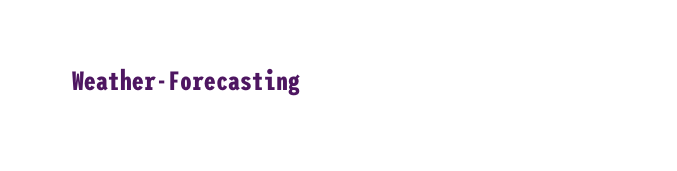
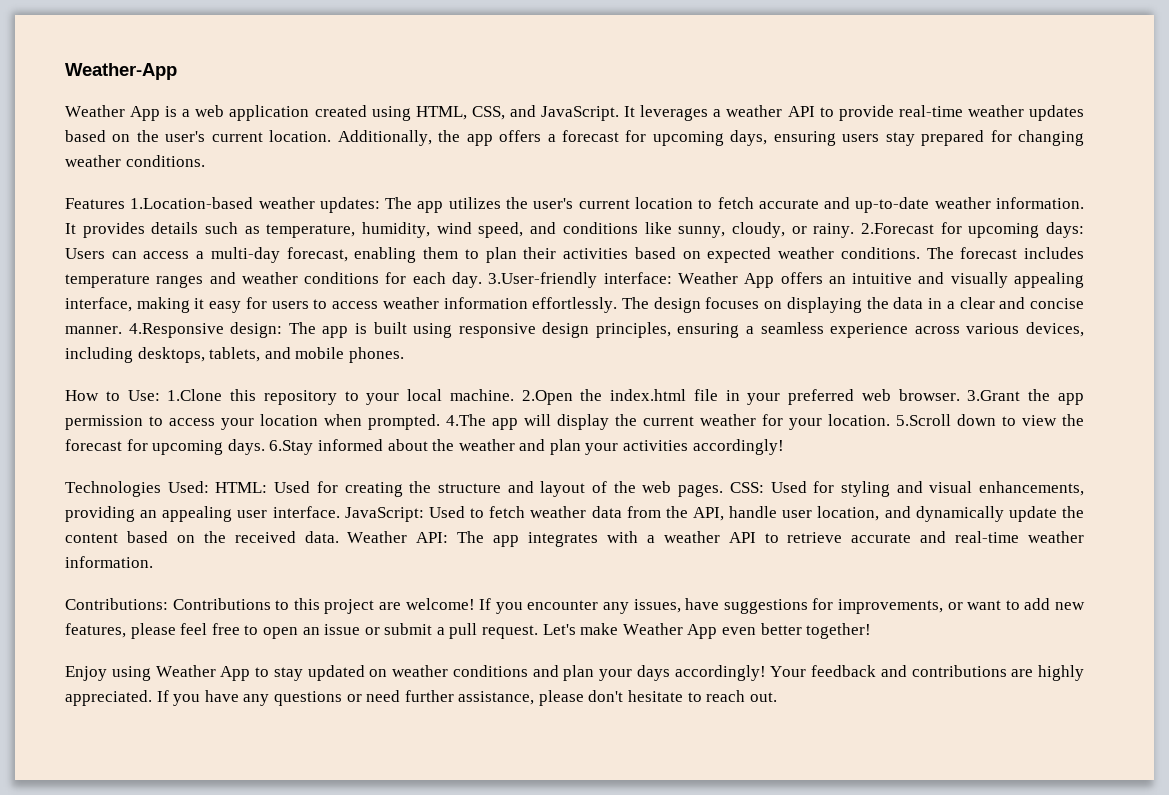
- Weather-Forecasting
+ Weather-App
+ Weather App is a web application created using HTML, CSS, and JavaScript. It leverages a weather API to provide real-time weather updates based on the user's current location. Additionally, the app offers a forecast for upcoming days, ensuring users stay prepared for changing weather conditions.
+ Features 1.Location-based weather updates: The app utilizes the user's current location to fetch accurate and up-to-date weather information. It provides details such as temperature, humidity, wind speed, and conditions like sunny, cloudy, or rainy. 2.Forecast for upcoming days: Users can access a multi-day forecast, enabling them to plan their activities based on expected weather conditions. The forecast includes temperature ranges and weather conditions for each day. 3.User-friendly interface: Weather App offers an intuitive and visually appealing interface, making it easy for users to access weather information effortlessly. The design focuses on displaying the data in a clear and concise manner. 4.Responsive design: The app is built using responsive design principles, ensuring a seamless experience across various devices, including desktops, tablets, and mobile phones.
+ How to Use: 1.Clone this repository to your local machine. 2.Open the index.html file in your preferred web browser. 3.Grant the app permission to access your location when prompted. 4.The app will display the current weather for your location. 5.Scroll down to view the forecast for upcoming days. 6.Stay informed about the weather and plan your activities accordingly!
+ Technologies Used: HTML: Used for creating the structure and layout of the web pages. CSS: Used for styling and visual enhancements, providing an appealing user interface. JavaScript: Used to fetch weather data from the API, handle user location, and dynamically update the content based on the received data. Weather API: The app integrates with a weather API to retrieve accurate and real-time weather information.
+ Contributions: Contributions to this project are welcome! If you encounter any issues, have suggestions for improvements, or want to add new features, please feel free to open an issue or submit a pull request. Let's make Weather App even better together!
+ Enjoy using Weather App to stay updated on weather conditions and plan your days accordingly! Your feedback and contributions are highly appreciated. If you have any questions or need further assistance, please don't hesitate to reach out.

